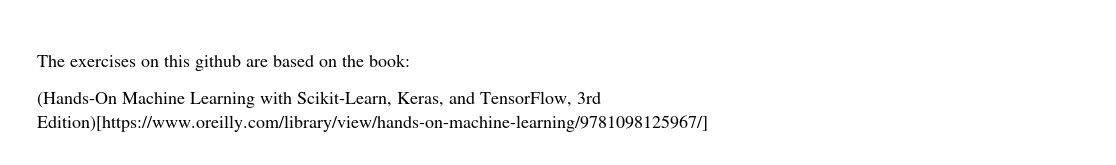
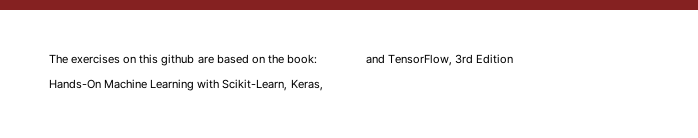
- (Hands-On Machine Learning with Scikit-Learn, Keras, and TensorFlow, 3rd Edition)[https://www.oreilly.com/library/view/hands-on-machine-learning/9781098125967/]
+ Hands-On Machine Learning with Scikit-Learn, Keras, and TensorFlow, 3rd Edition

